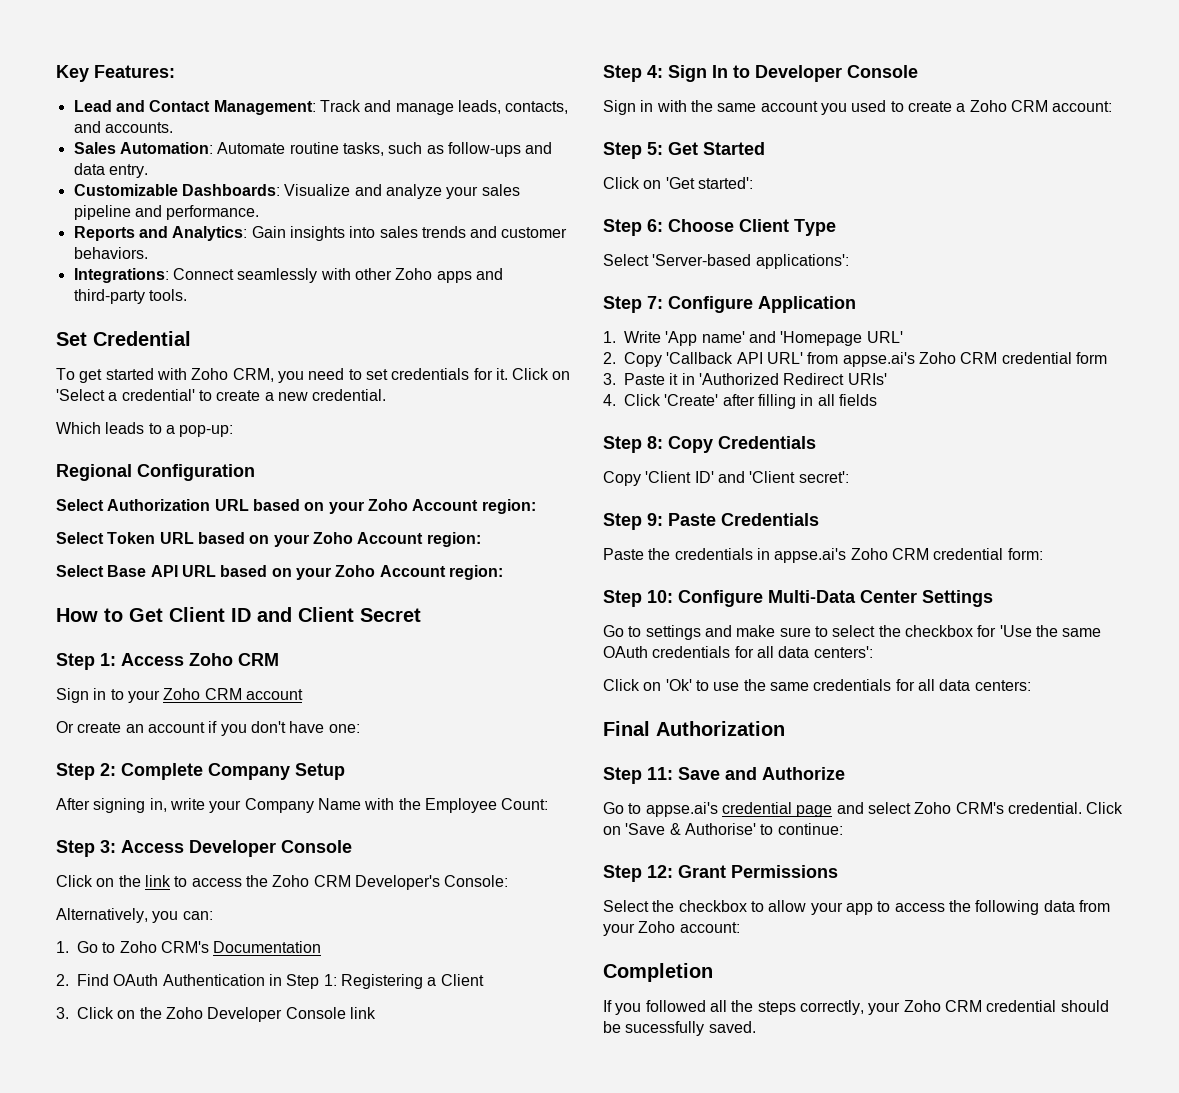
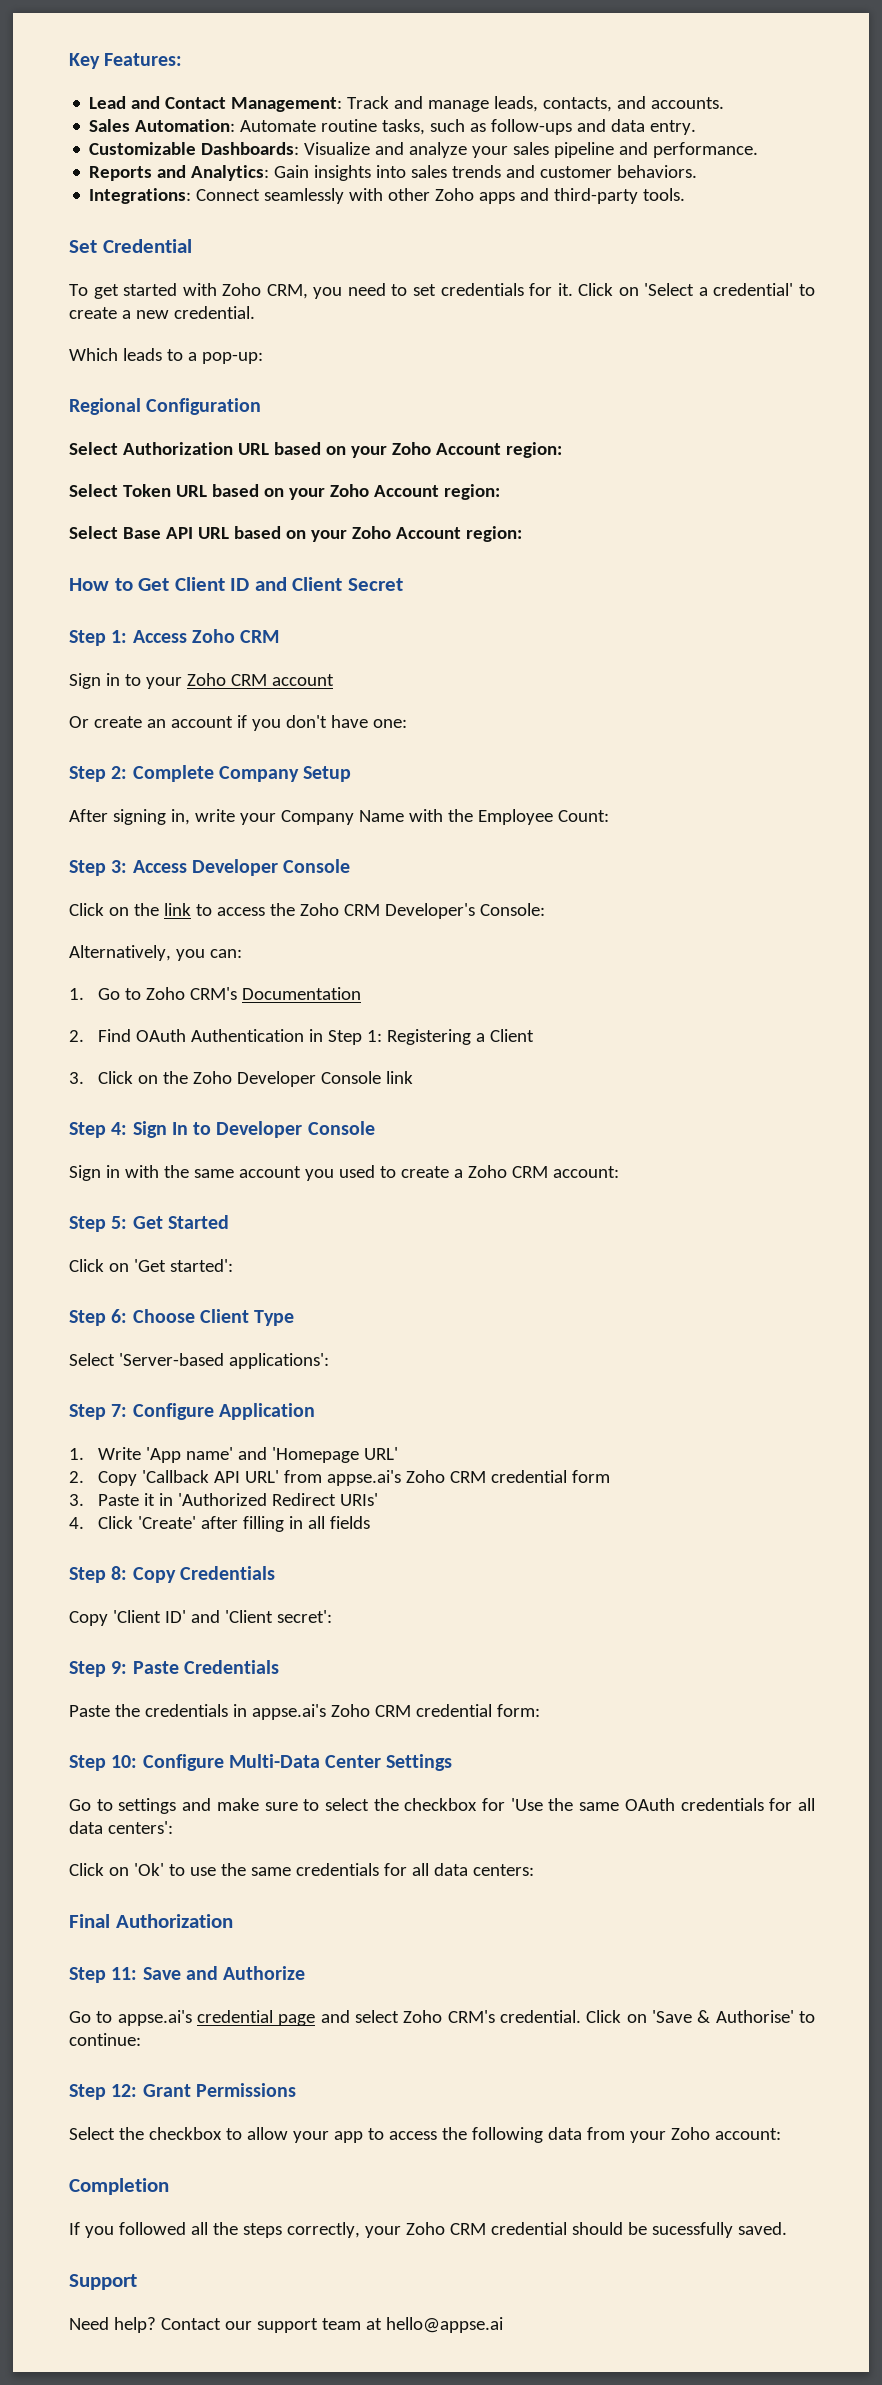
+ Support
+ Need help? Contact our support team at hello@appse.ai

